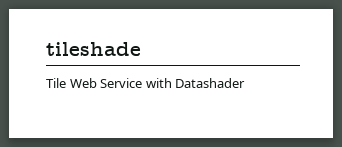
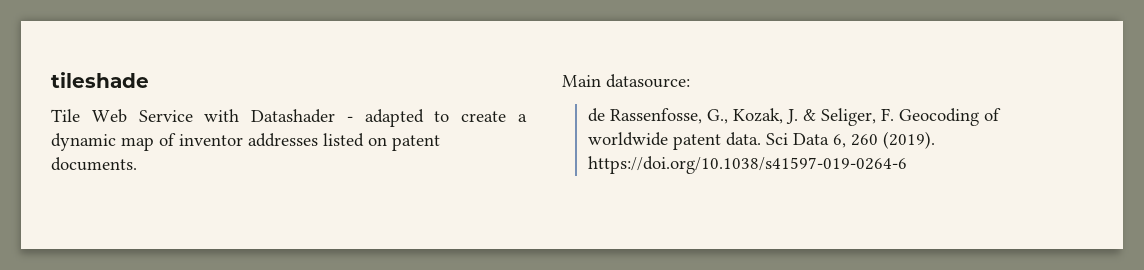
- Tile Web Service with Datashader
+ Tile Web Service with Datashader - adapted to create a dynamic map of inventor addresses listed on patent documents.
+ Main datasource:
+ de Rassenfosse, G., Kozak, J. & Seliger, F. Geocoding of worldwide patent data. Sci Data 6, 260 (2019). https://doi.org/10.1038/s41597-019-0264-6

